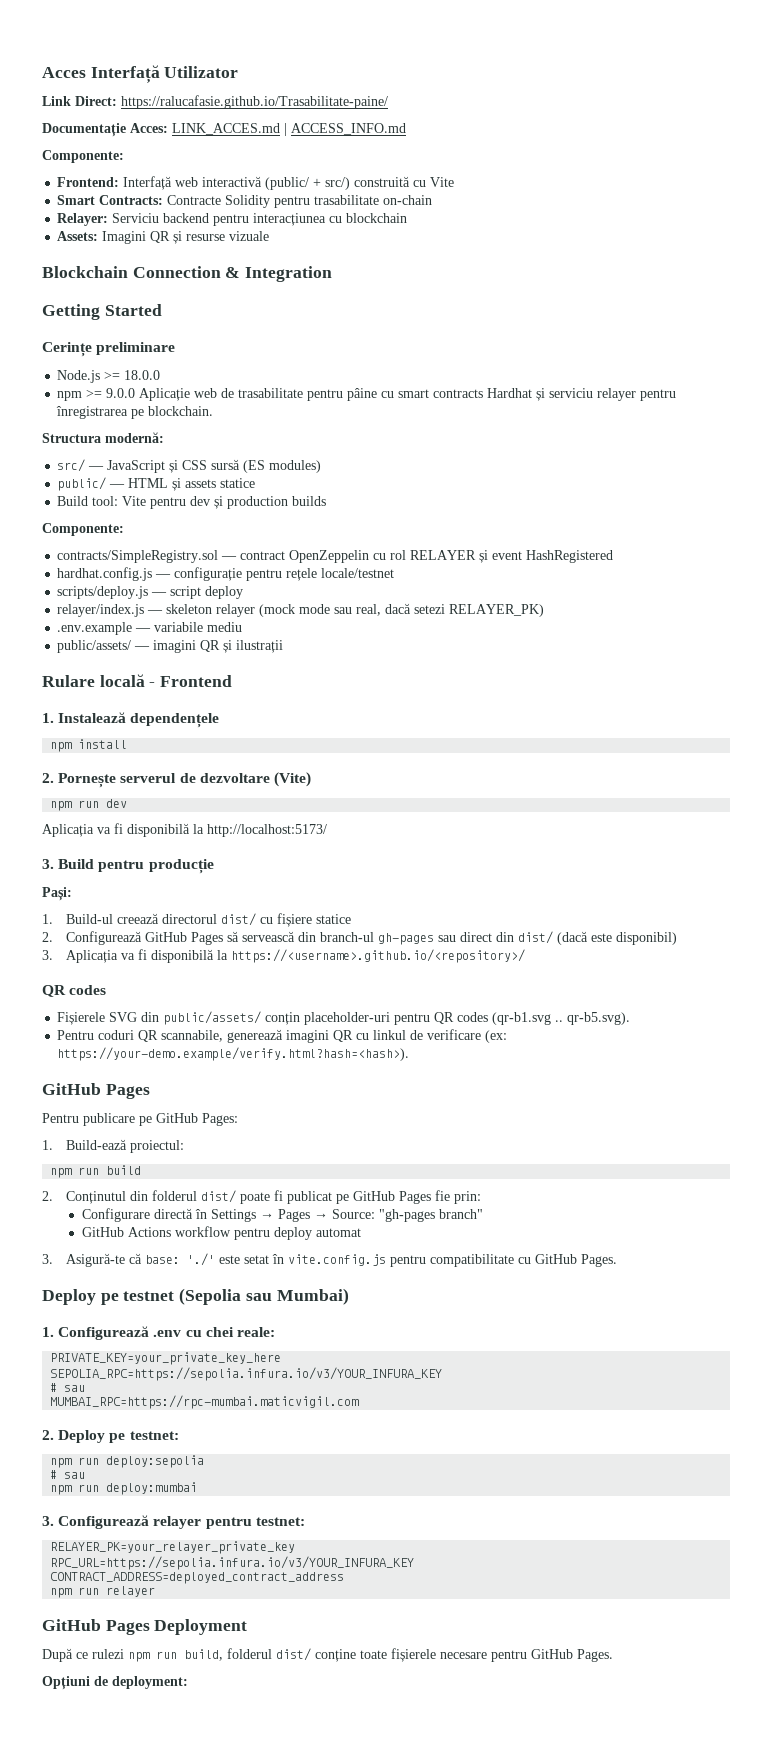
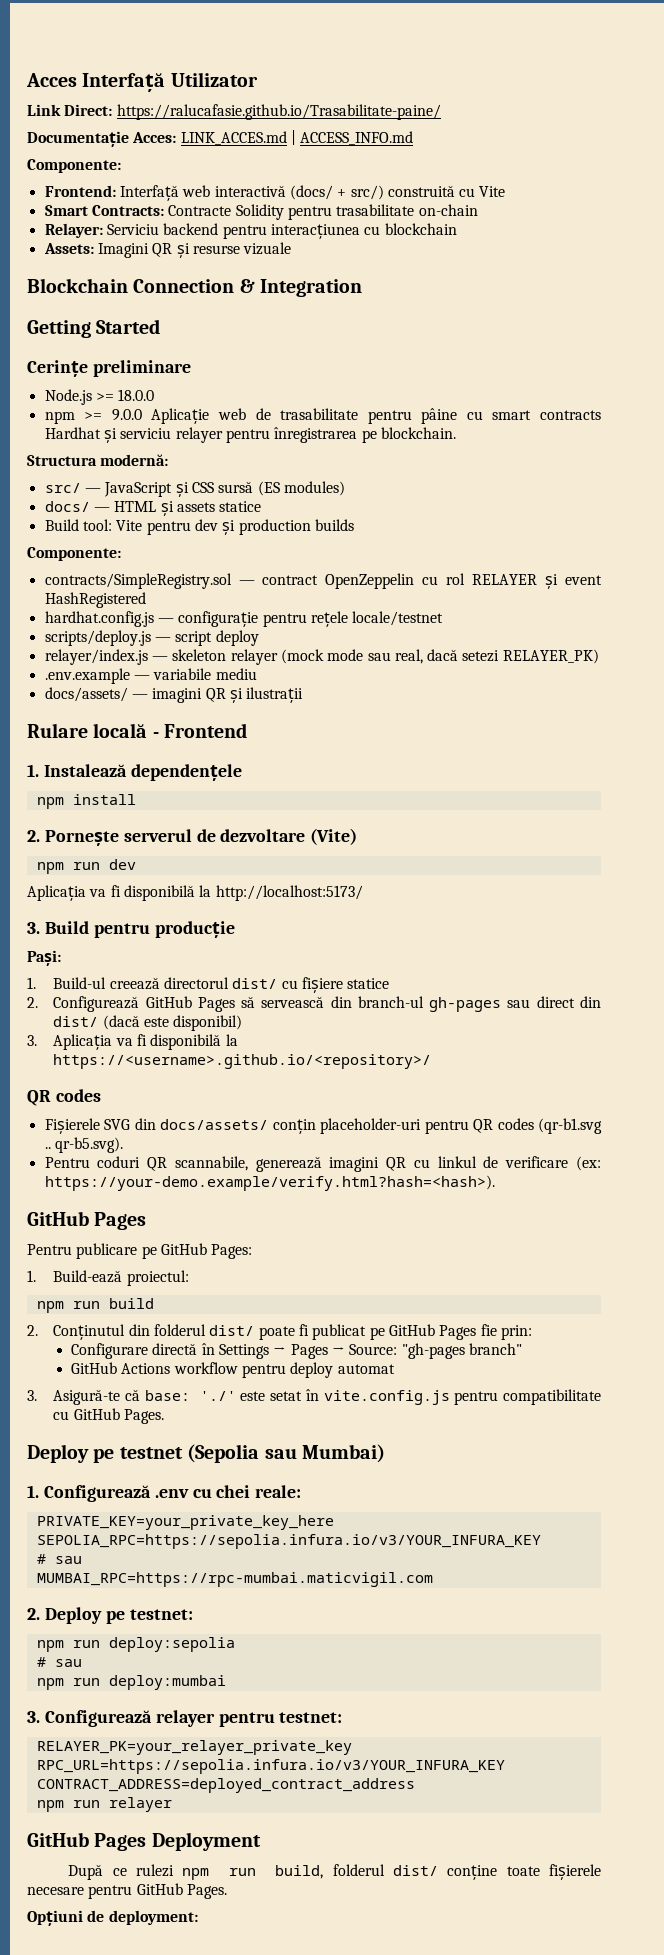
- Frontend: Interfață web interactivă (public/ + src/) construită cu Vite
+ Frontend: Interfață web interactivă (docs/ + src/) construită cu Vite
- public/ — HTML și assets statice
+ docs/ — HTML și assets statice
- public/assets/ — imagini QR și ilustrații
+ docs/assets/ — imagini QR și ilustrații
- Fișierele SVG din public/assets/ conțin placeholder-uri pentru QR codes (qr-b1.svg .. qr-b5.svg).
+ Fișierele SVG din docs/assets/ conțin placeholder-uri pentru QR codes (qr-b1.svg .. qr-b5.svg).

